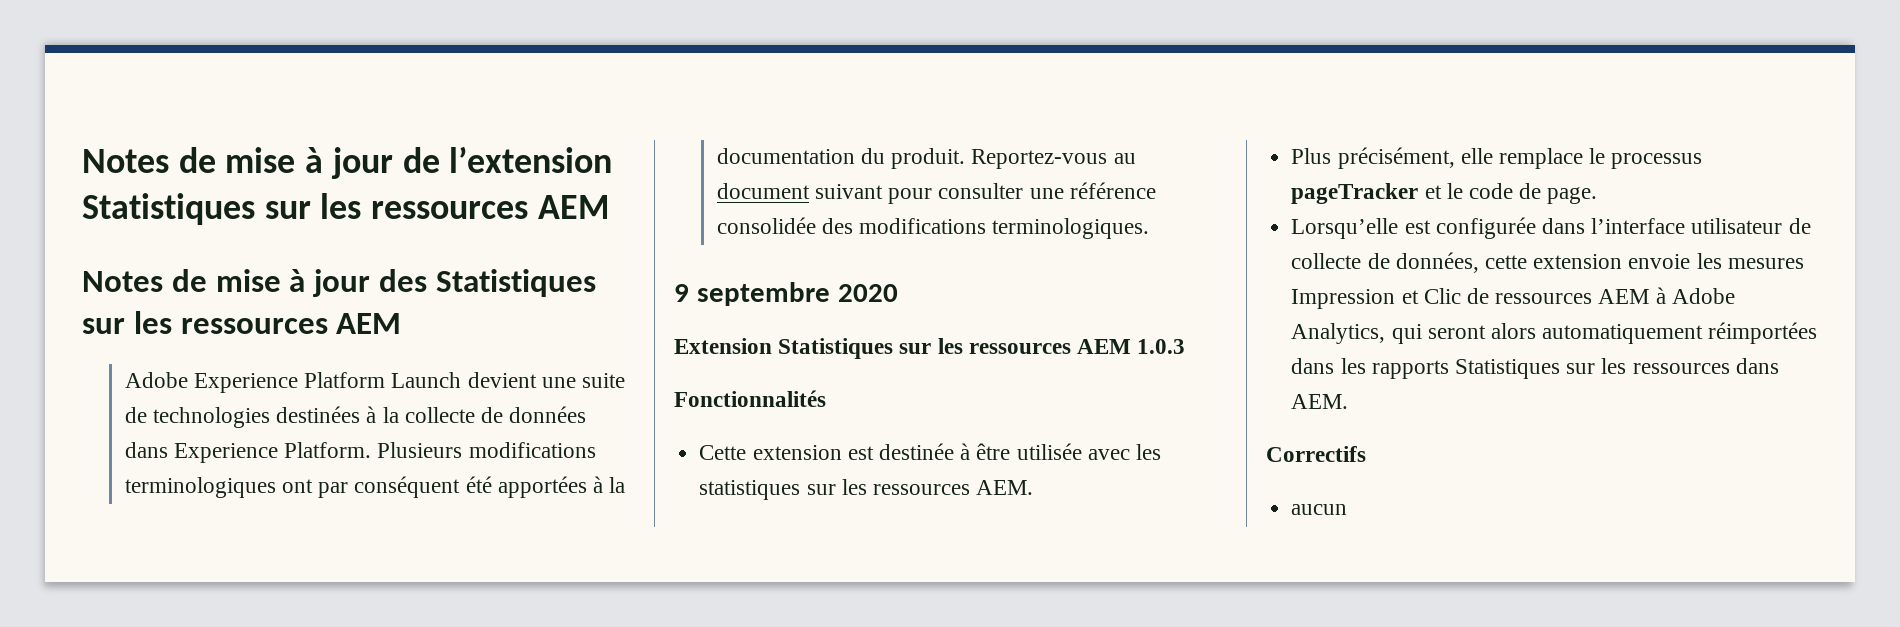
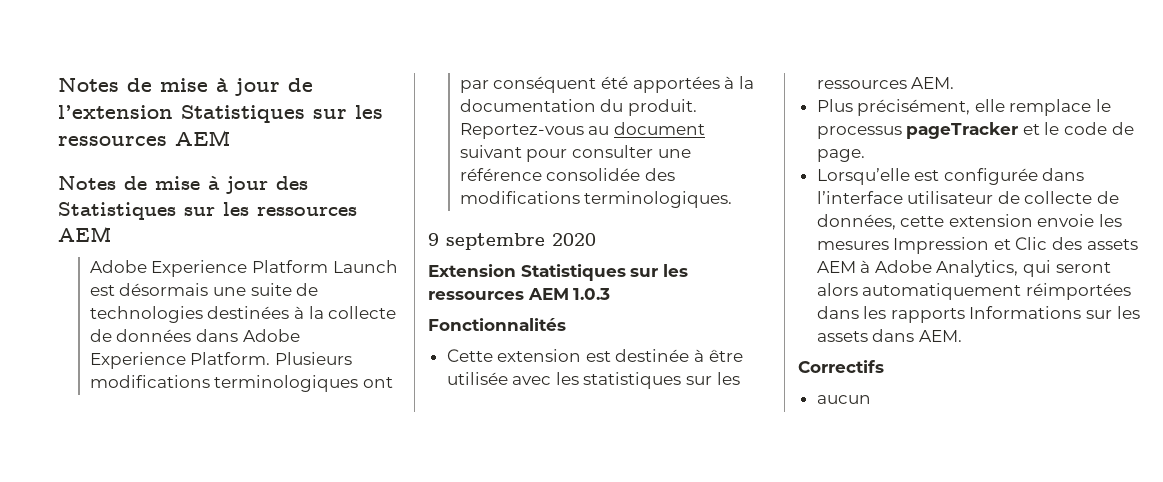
- Adobe Experience Platform Launch devient une suite de technologies destinées à la collecte de données dans Experience Platform.
+ Adobe Experience Platform Launch est désormais une suite de technologies destinées à la collecte de données dans Adobe Experience Platform.
- Lorsquʼelle est configurée dans lʼinterface utilisateur de collecte de données, cette extension envoie les mesures Impression et Clic de ressources AEM à Adobe Analytics, qui seront alors automatiquement réimportées dans les rapports Statistiques sur les ressources dans AEM.
+ Lorsquʼelle est configurée dans lʼinterface utilisateur de collecte de données, cette extension envoie les mesures Impression et Clic des assets AEM à Adobe Analytics, qui seront alors automatiquement réimportées dans les rapports Informations sur les assets dans AEM.

